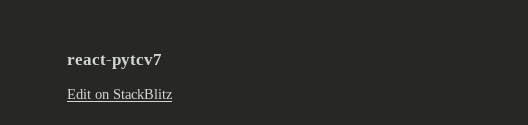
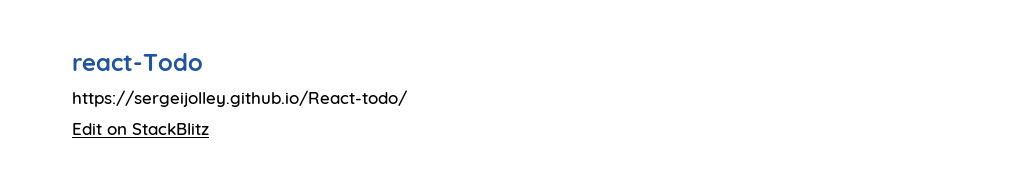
- react-pytcv7
+ react-Todo
+ https://sergeijolley.github.io/React-todo/

